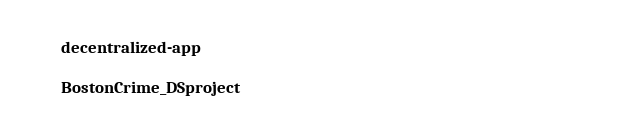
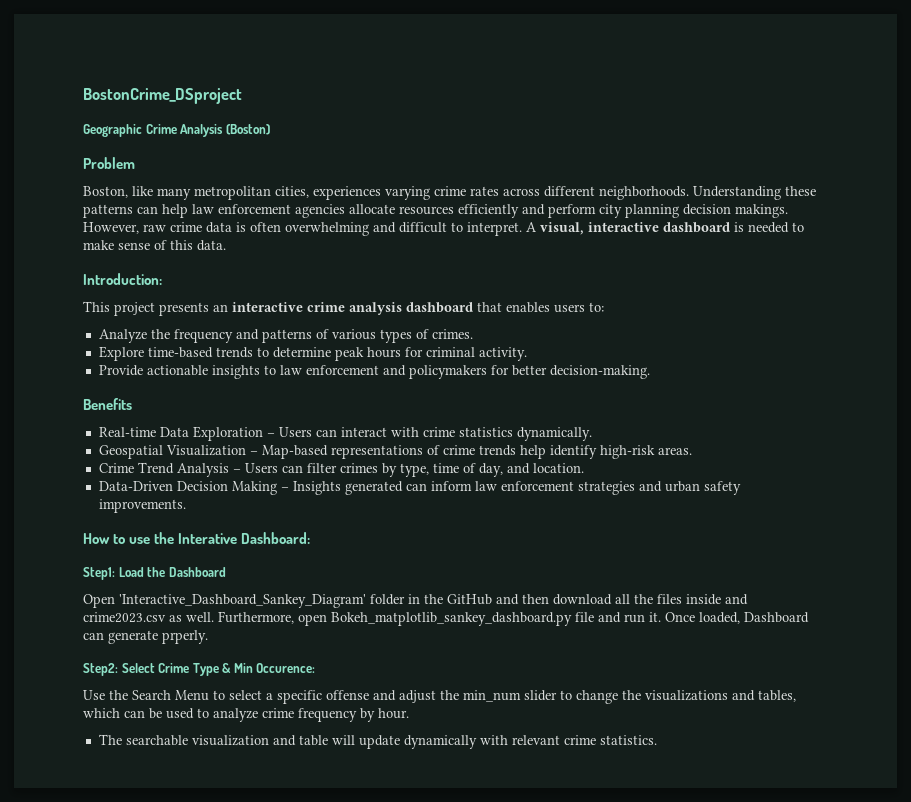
- decentralized-app
  BostonCrime_DSproject
+ Geographic Crime Analysis (Boston)
+ Problem
+ Boston, like many metropolitan cities, experiences varying crime rates across different neighborhoods. Understanding these patterns can help law enforcement agencies allocate resources efficiently and perform city planning decision makings. However, raw crime data is often overwhelming and difficult to interpret. A visual, interactive dashboard is needed to make sense of this data.
+ Introduction:
+ This project presents an interactive crime analysis dashboard that enables users to:
+ Analyze the frequency and patterns of various types of crimes.
+ Explore time-based trends to determine peak hours for criminal activity.
+ Provide actionable insights to law enforcement and policymakers for better decision-making.
+ Benefits
+ Real-time Data Exploration – Users can interact with crime statistics dynamically.
+ Geospatial Visualization – Map-based representations of crime trends help identify high-risk areas.
+ Crime Trend Analysis – Users can filter crimes by type, time of day, and location.
+ Data-Driven Decision Making – Insights generated can inform law enforcement strategies and urban safety improvements.
+ How to use the Interative Dashboard:
+ Step1: Load the Dashboard
+ Open 'Interactive_Dashboard_Sankey_Diagram' folder in the GitHub and then download all the files inside and crime2023.csv as well. Furthermore, open Bokeh_matplotlib_sankey_dashboard.py file and run it. Once loaded, Dashboard can generate prperly.
+ Step2: Select Crime Type & Min Occurence:
+ Use the Search Menu to select a specific offense and adjust the min_num slider to change the visualizations and tables, which can be used to analyze crime frequency by hour.
+ The searchable visualization and table will update dynamically with relevant crime statistics.

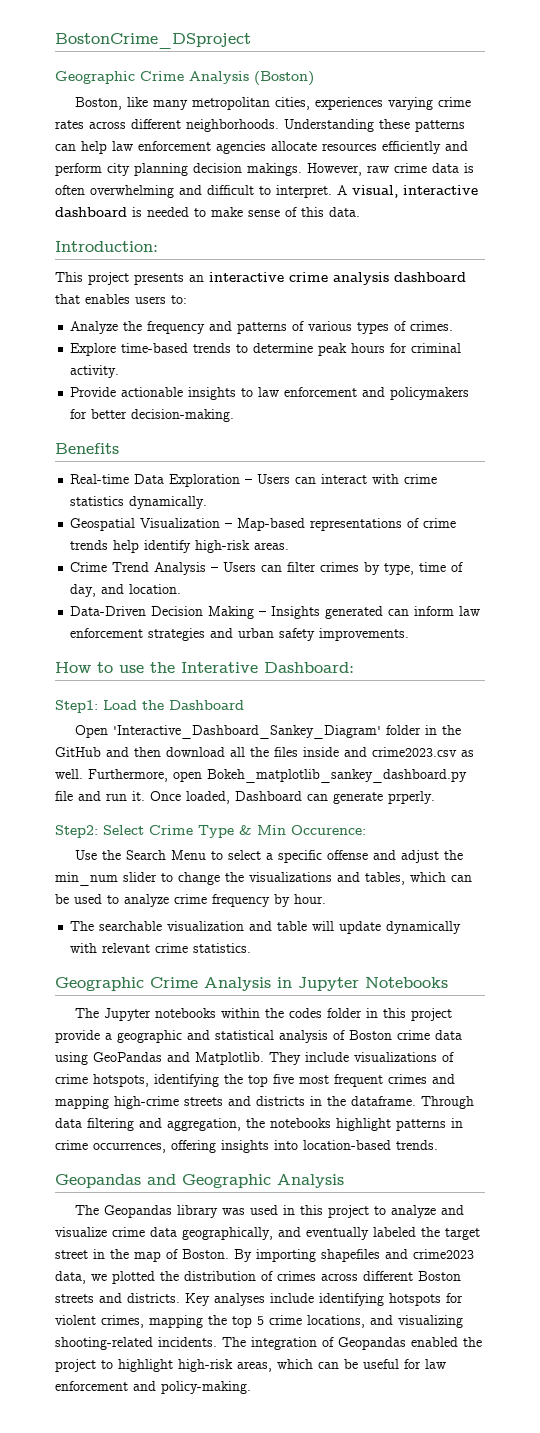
- Problem
+ Geographic Crime Analysis in Jupyter Notebooks
+ The Jupyter notebooks within the codes folder in this project provide a geographic and statistical analysis of Boston crime data using GeoPandas and Matplotlib. They include visualizations of crime hotspots, identifying the top five most frequent crimes and mapping high-crime streets and districts in the dataframe. Through data filtering and aggregation, the notebooks highlight patterns in crime occurrences, offering insights into location-based trends.
+ Geopandas and Geographic Analysis
+ The Geopandas library was used in this project to analyze and visualize crime data geographically, and eventually labeled the target street in the map of Boston. By importing shapefiles and crime2023 data, we plotted the distribution of crimes across different Boston streets and districts. Key analyses include identifying hotspots for violent crimes, mapping the top 5 crime locations, and visualizing shooting-related incidents. The integration of Geopandas enabled the project to highlight high-risk areas, which can be useful for law enforcement and policy-making.

